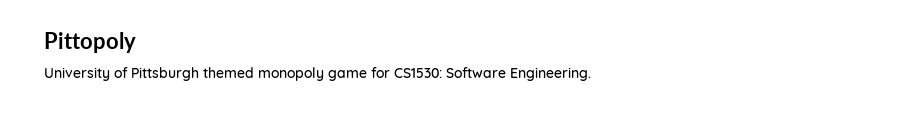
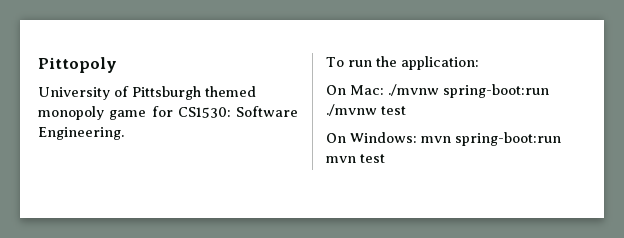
+ To run the application:
+ On Mac: ./mvnw spring-boot:run ./mvnw test
+ On Windows: mvn spring-boot:run mvn test

